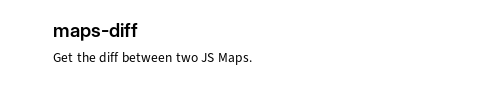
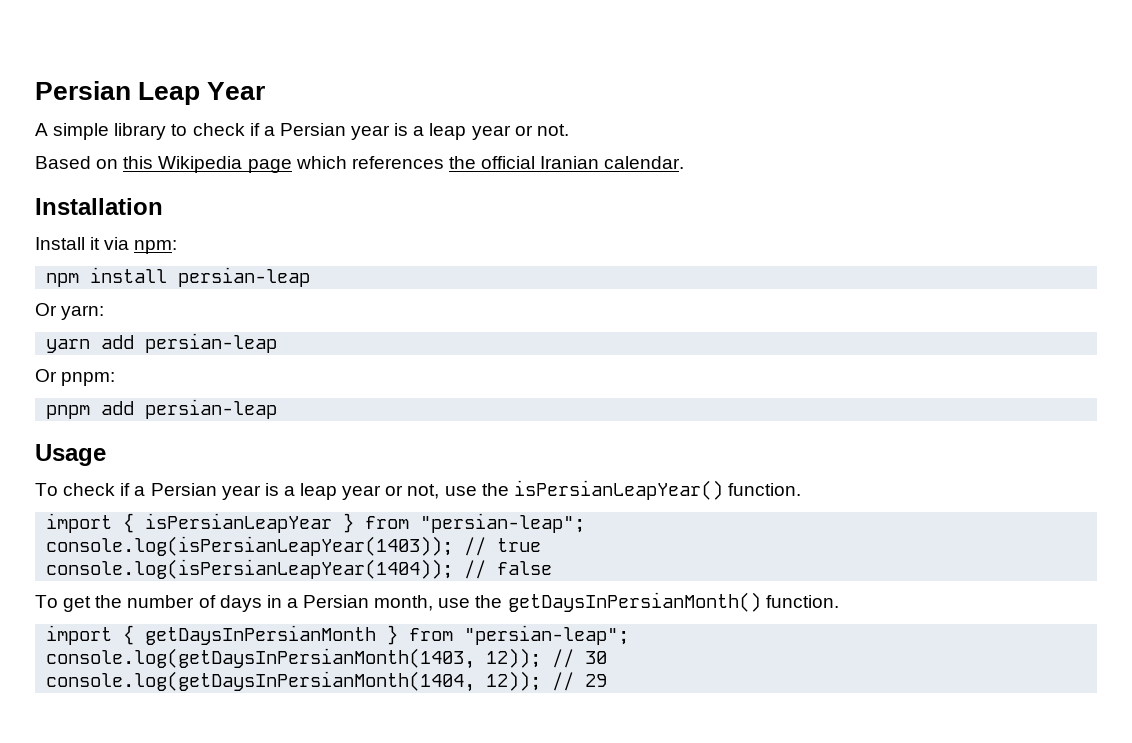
- maps-diff
- Get the diff between two JS Maps.
+ Persian Leap Year
+ A simple library to check if a Persian year is a leap year or not.
+ Based on this Wikipedia page which references the official Iranian calendar.
+ Installation
+ Install it via npm:
+ npm install persian-leap
+ Or yarn:
+ yarn add persian-leap
+ Or pnpm:
+ pnpm add persian-leap
+ Usage
+ To check if a Persian year is a leap year or not, use the isPersianLeapYear() function.
+ import { isPersianLeapYear } from "persian-leap";
+ console.log(isPersianLeapYear(1403)); // true
+ console.log(isPersianLeapYear(1404)); // false
+ To get the number of days in a Persian month, use the getDaysInPersianMonth() function.
+ import { getDaysInPersianMonth } from "persian-leap";
+ console.log(getDaysInPersianMonth(1403, 12)); // 30
+ console.log(getDaysInPersianMonth(1404, 12)); // 29

